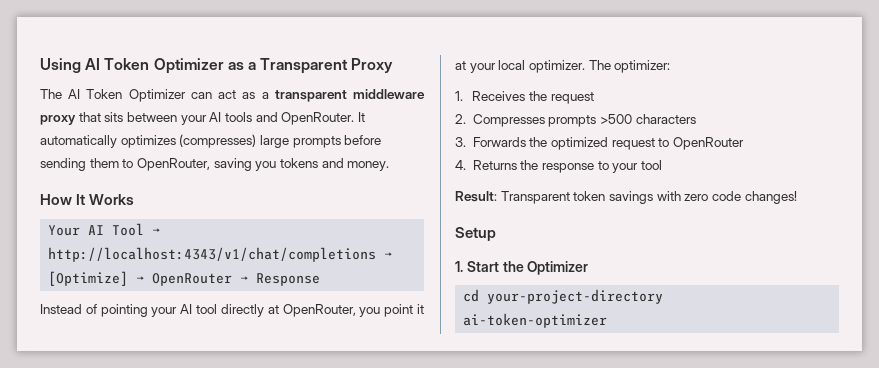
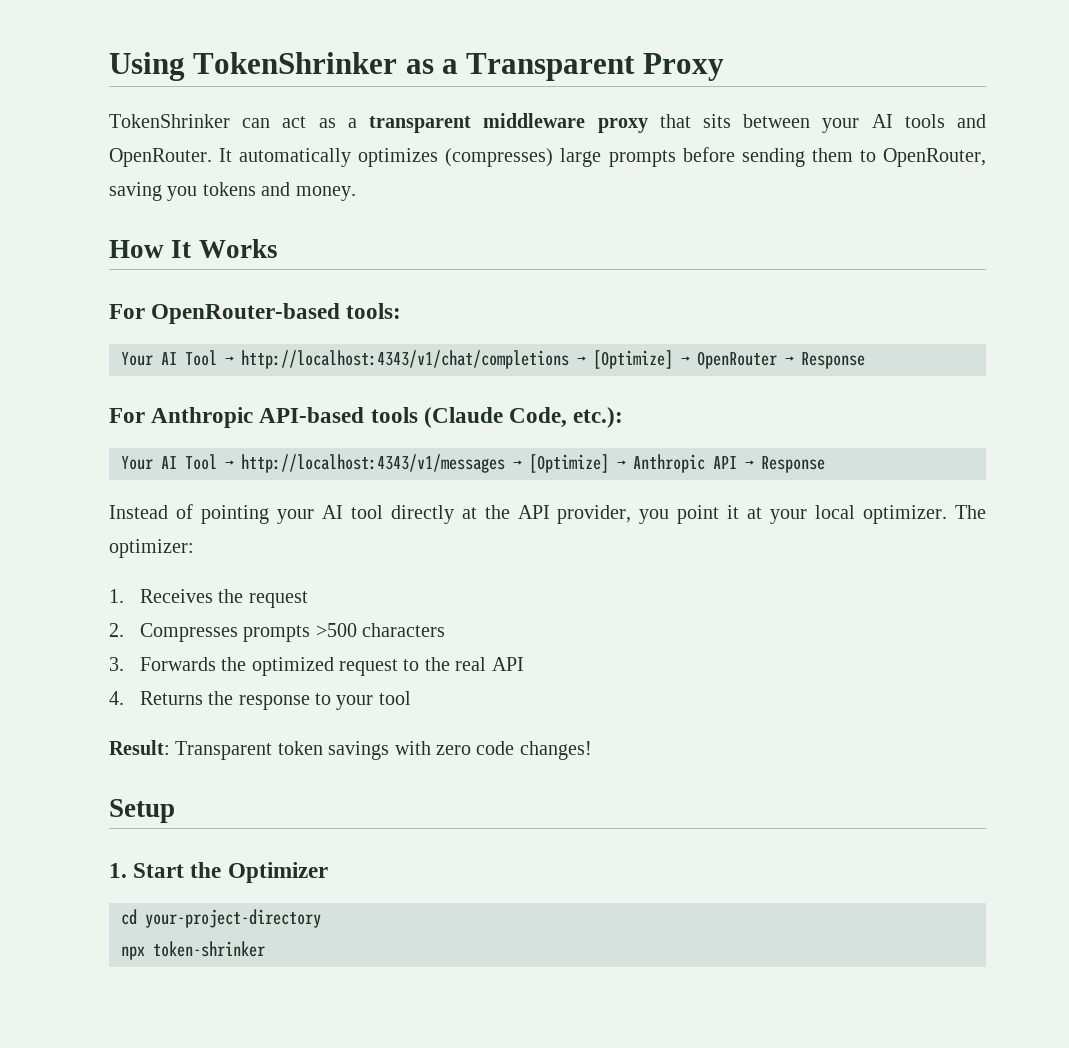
- Using AI Token Optimizer as a Transparent Proxy
+ Using TokenShrinker as a Transparent Proxy
- The AI Token Optimizer can act as a transparent middleware proxy that sits between your AI tools and OpenRouter.
+ TokenShrinker can act as a transparent middleware proxy that sits between your AI tools and OpenRouter.
+ For OpenRouter-based tools:
+ For Anthropic API-based tools (Claude Code, etc.):
+ Your AI Tool → http://localhost:4343/v1/messages → [Optimize] → Anthropic API → Response
- Instead of pointing your AI tool directly at OpenRouter, you point it at your local optimizer.
+ Instead of pointing your AI tool directly at the API provider, you point it at your local optimizer.
- 3. Forwards the optimized request to OpenRouter
+ 3. Forwards the optimized request to the real API
- ai-token-optimizer
+ npx token-shrinker

